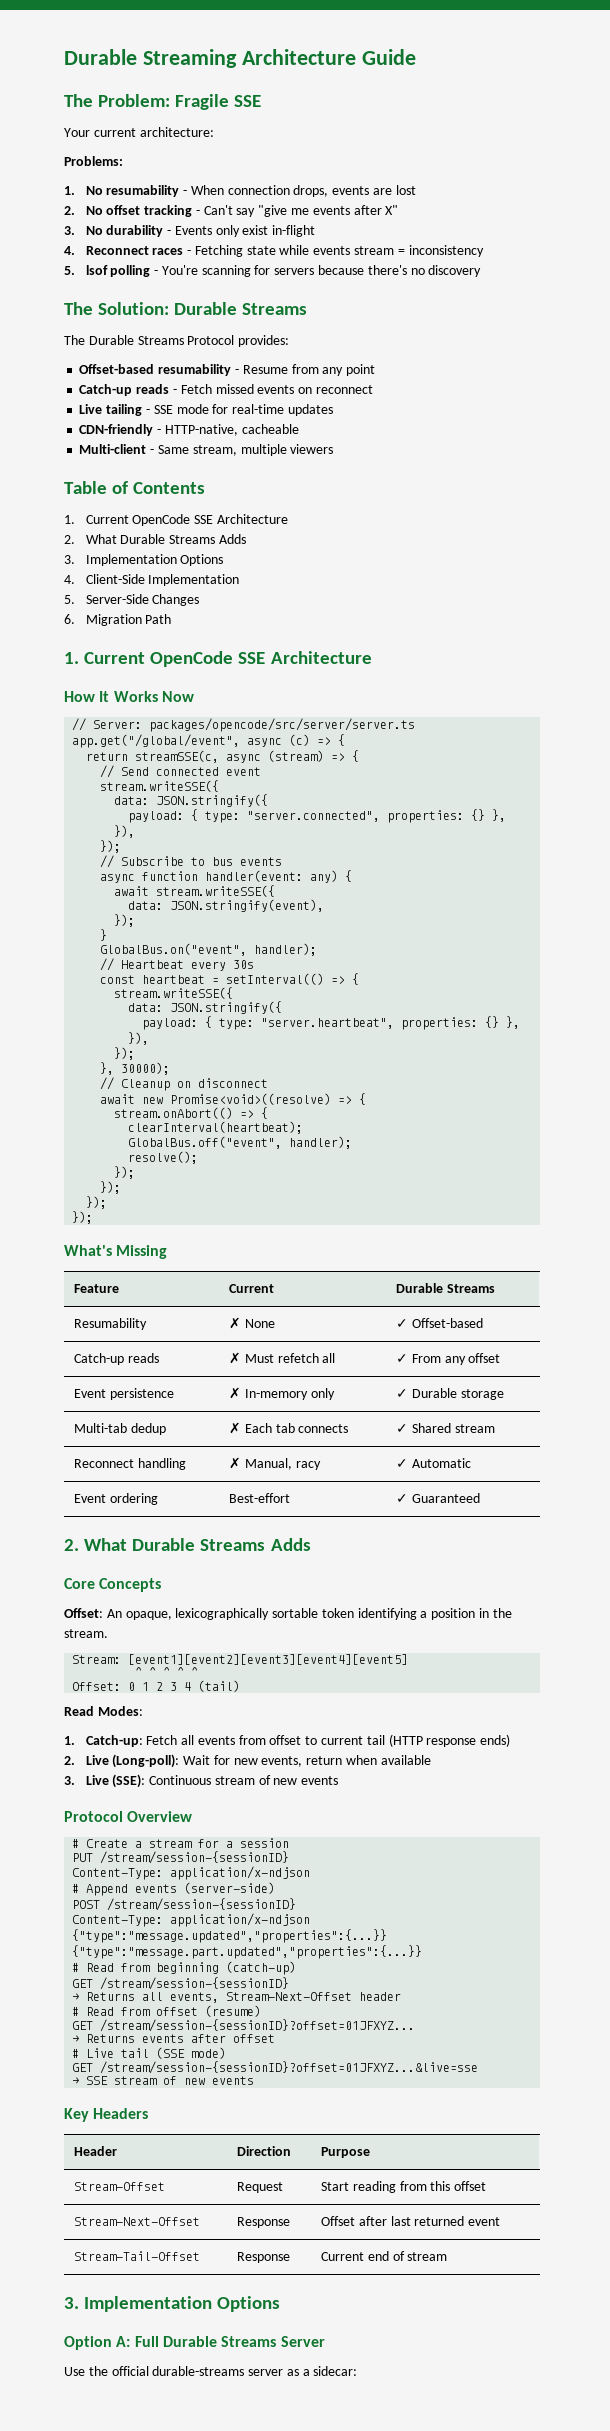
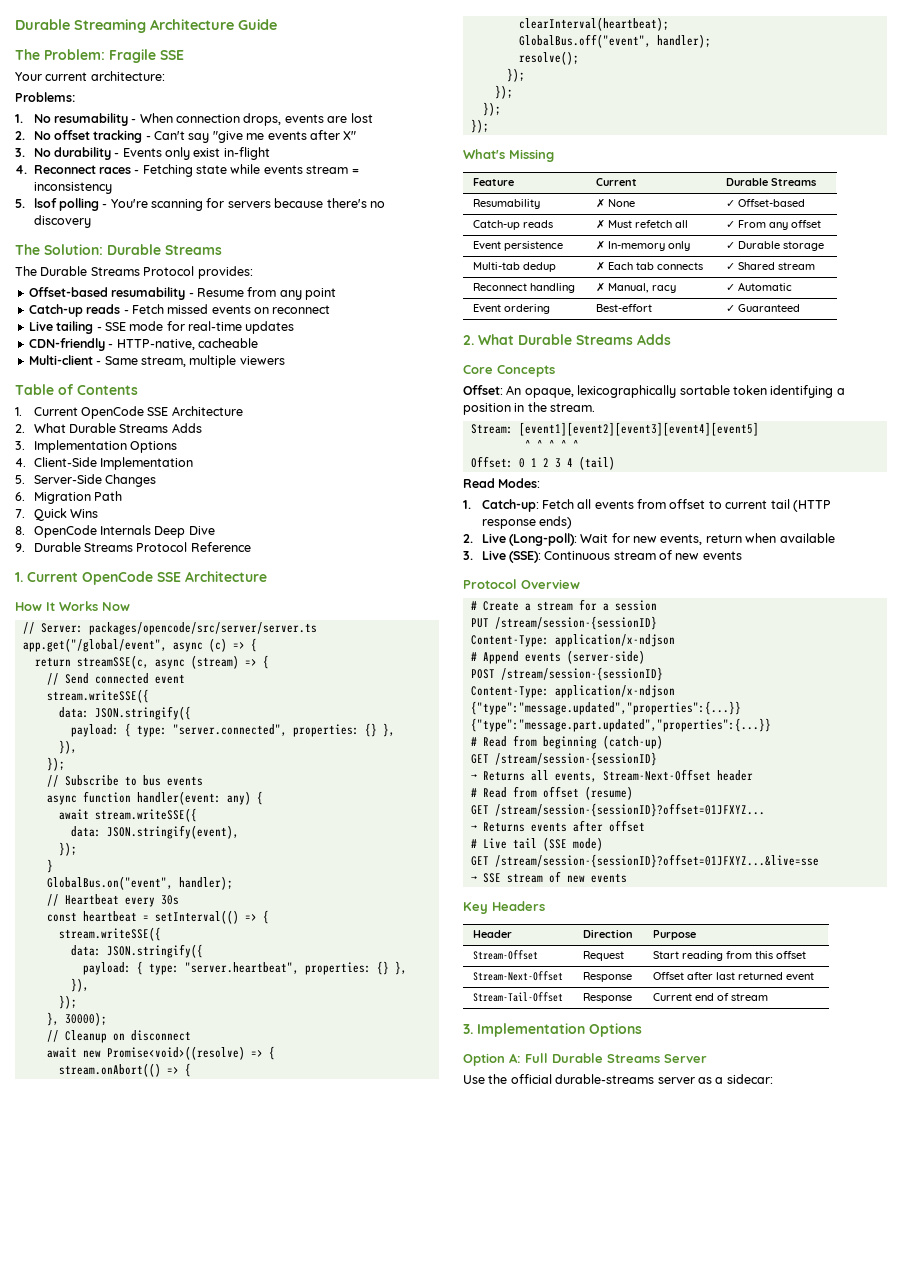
+ 7. Quick Wins
+ 8. OpenCode Internals Deep Dive
+ 9. Durable Streams Protocol Reference

